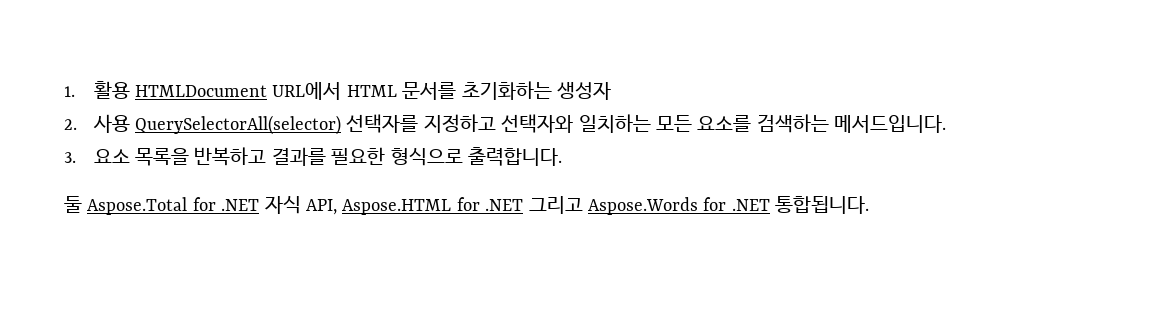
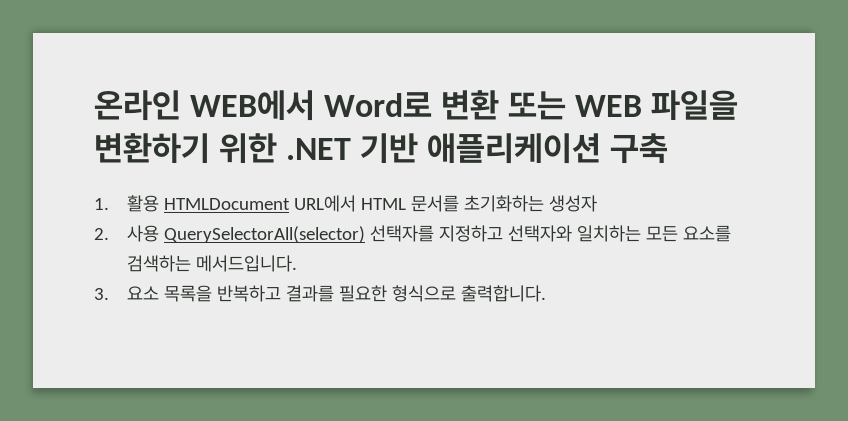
+ 온라인 WEB에서 Word로 변환 또는 WEB 파일을 변환하기 위한 .NET 기반 애플리케이션 구축
- 둘 Aspose.Total for .NET 자식 API, Aspose.HTML for .NET 그리고 Aspose.Words for .NET 통합됩니다.

